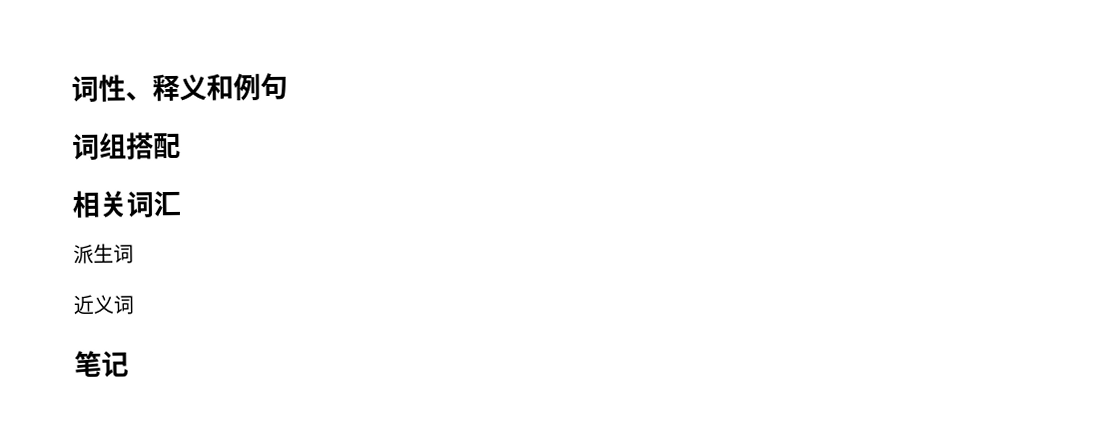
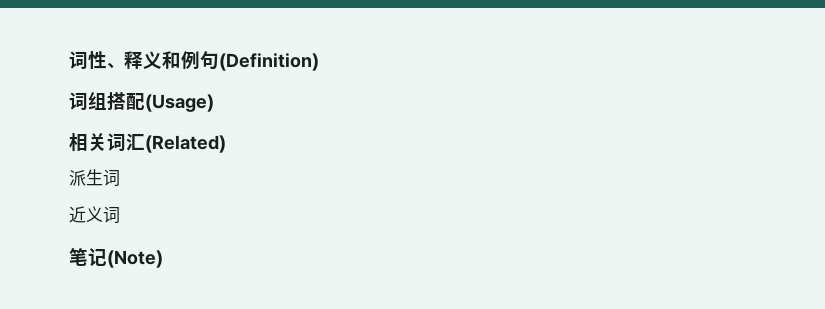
- 词性、释义和例句
+ 词性、释义和例句(Definition)
- 词组搭配
+ 词组搭配(Usage)
- 相关词汇
+ 相关词汇(Related)
- 笔记
+ 笔记(Note)

